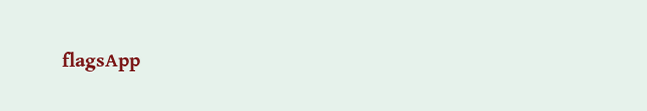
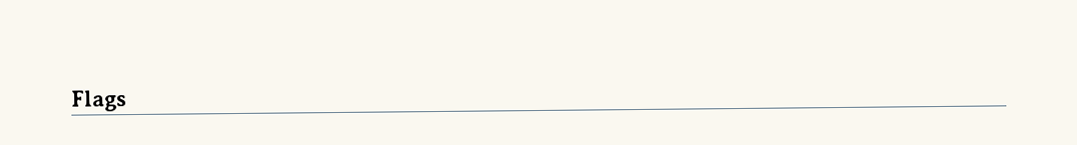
- flagsApp
+ Flags

